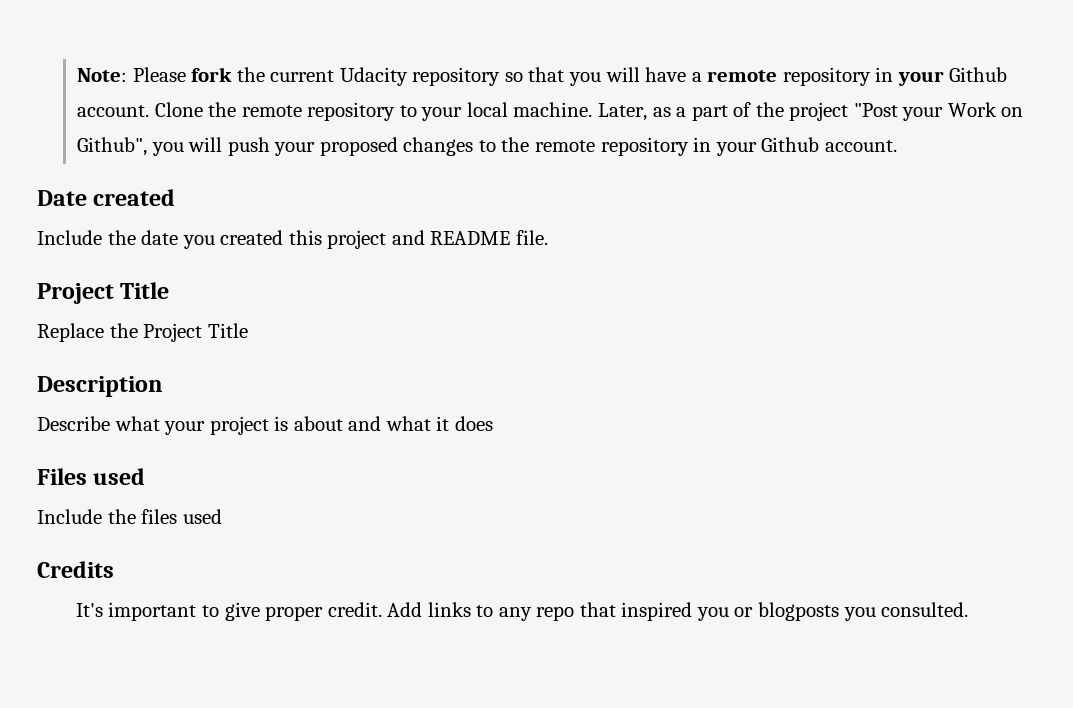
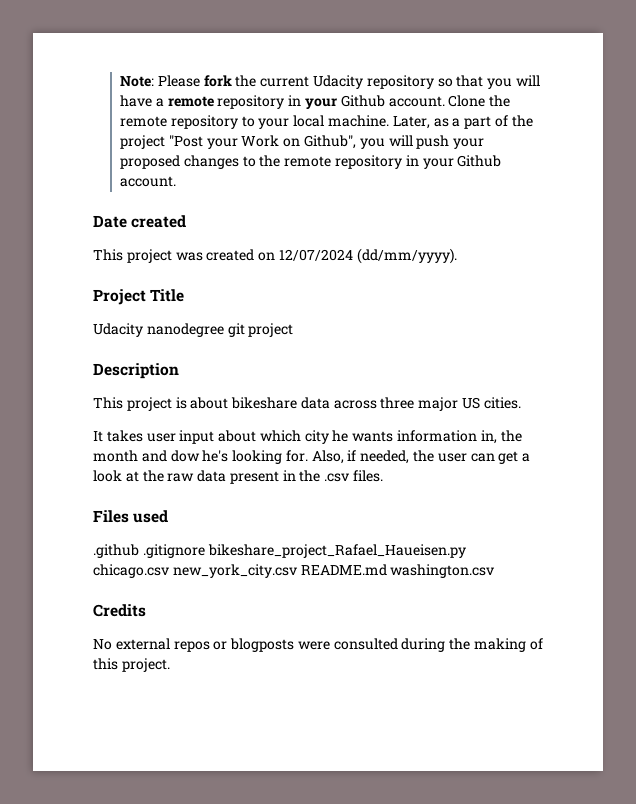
- Include the date you created this project and README file.
+ This project was created on 12/07/2024 (dd/mm/yyyy).
  Project Title
- Replace the Project Title
+ Udacity nanodegree git project
  Description
- Describe what your project is about and what it does
+ This project is about bikeshare data across three major US cities.
+ It takes user input about which city he wants information in, the month and dow he's looking for. Also, if needed, the user can get a look at the raw data present in the .csv files.
  Files used
- Include the files used
+ .github .gitignore bikeshare_project_Rafael_Haueisen.py chicago.csv new_york_city.csv README.md washington.csv
  Credits
- It's important to give proper credit. Add links to any repo that inspired you or blogposts you consulted.
+ No external repos or blogposts were consulted during the making of this project.

